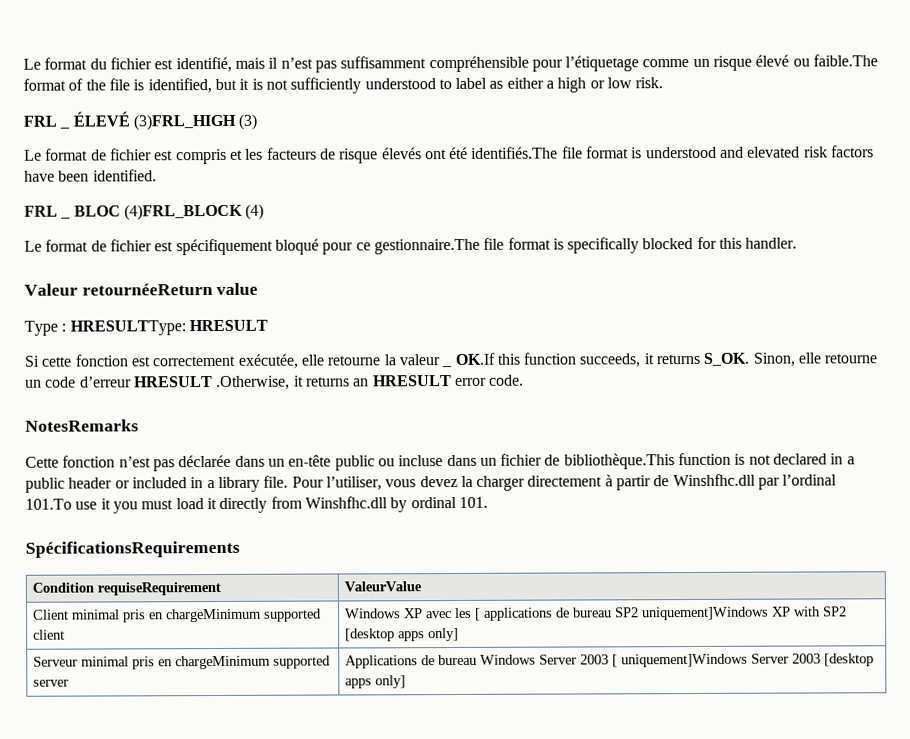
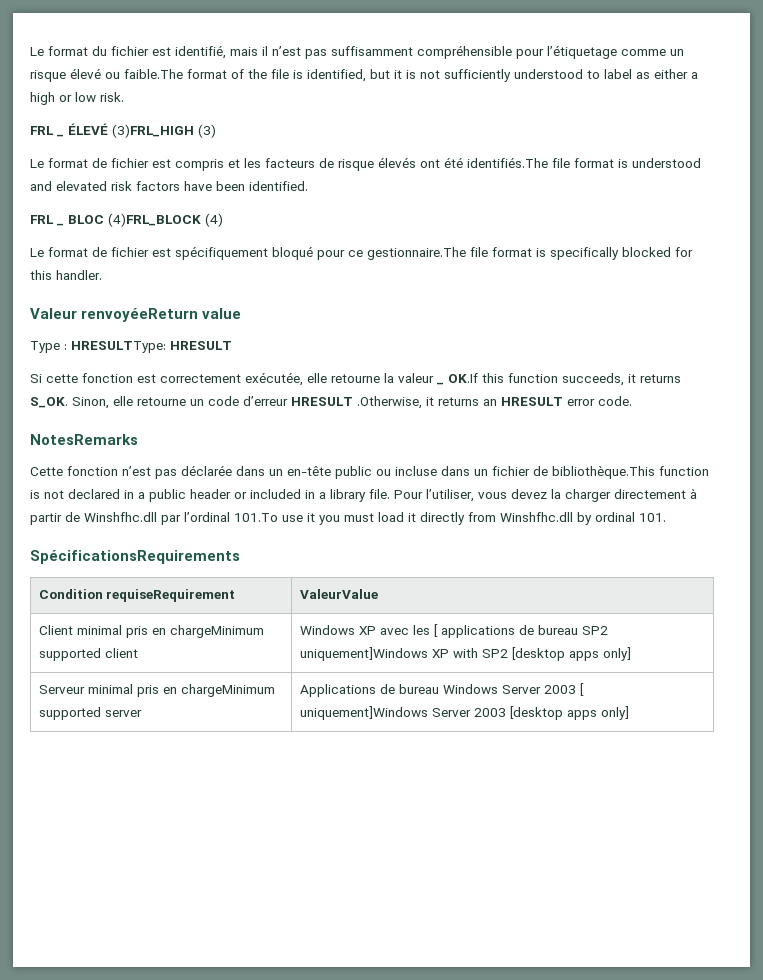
- Valeur retournéeReturn value
+ Valeur renvoyéeReturn value

